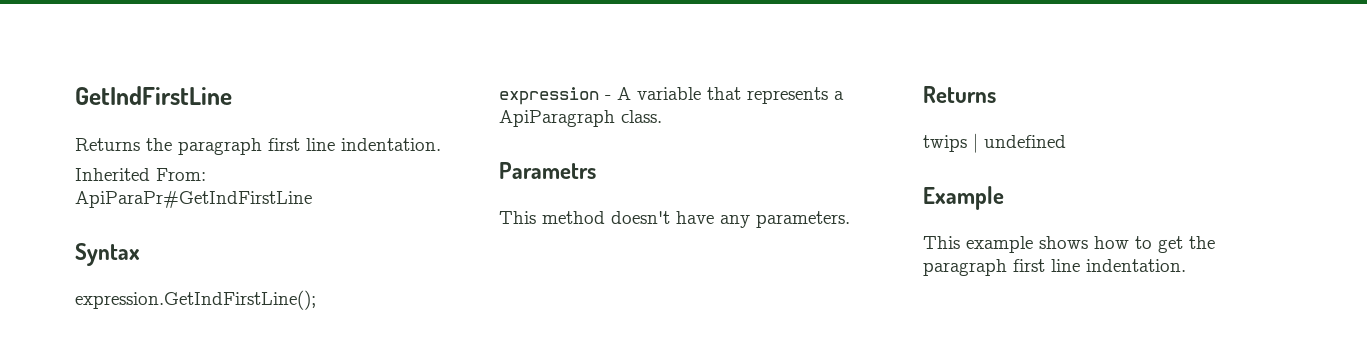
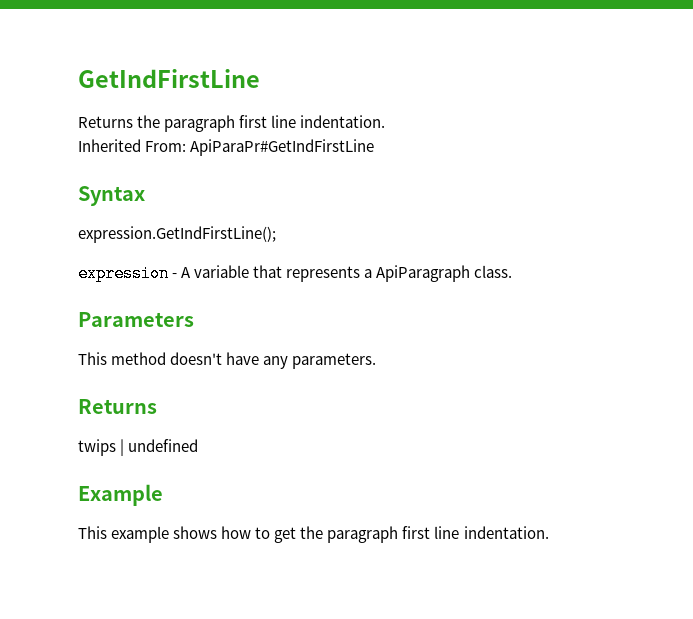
- Parametrs
+ Parameters

